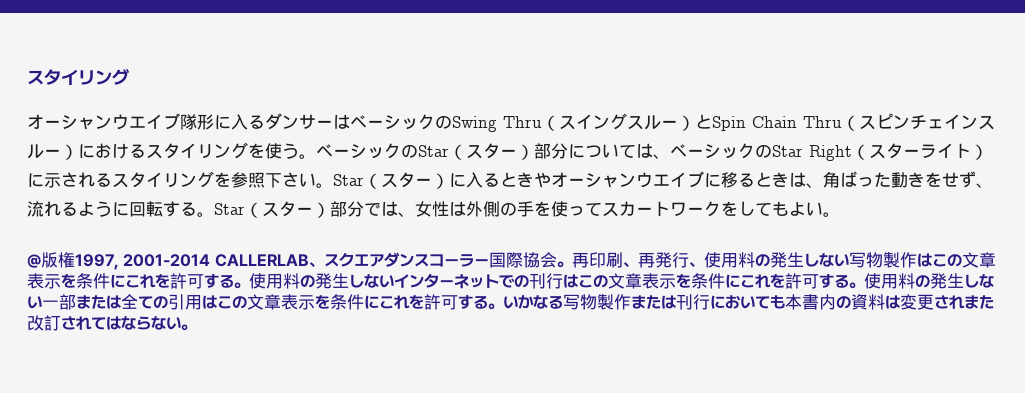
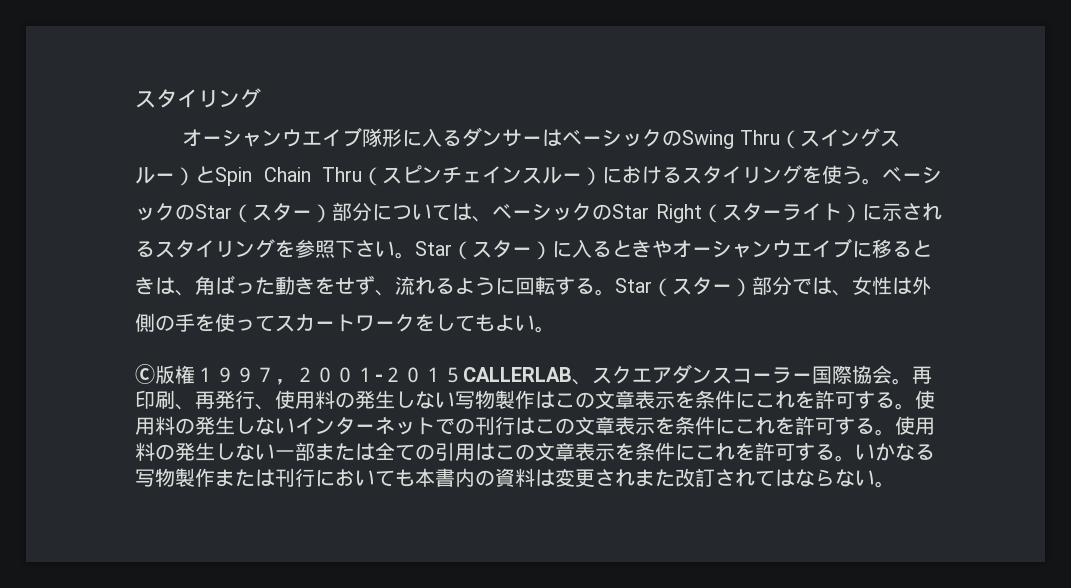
- @版権1997, 2001-2014 CALLERLAB、スクエアダンスコーラー国際協会。
+ Ⓒ版権１９９７，２００１-２０１５CALLERLAB、スクエアダンスコーラー国際協会。

